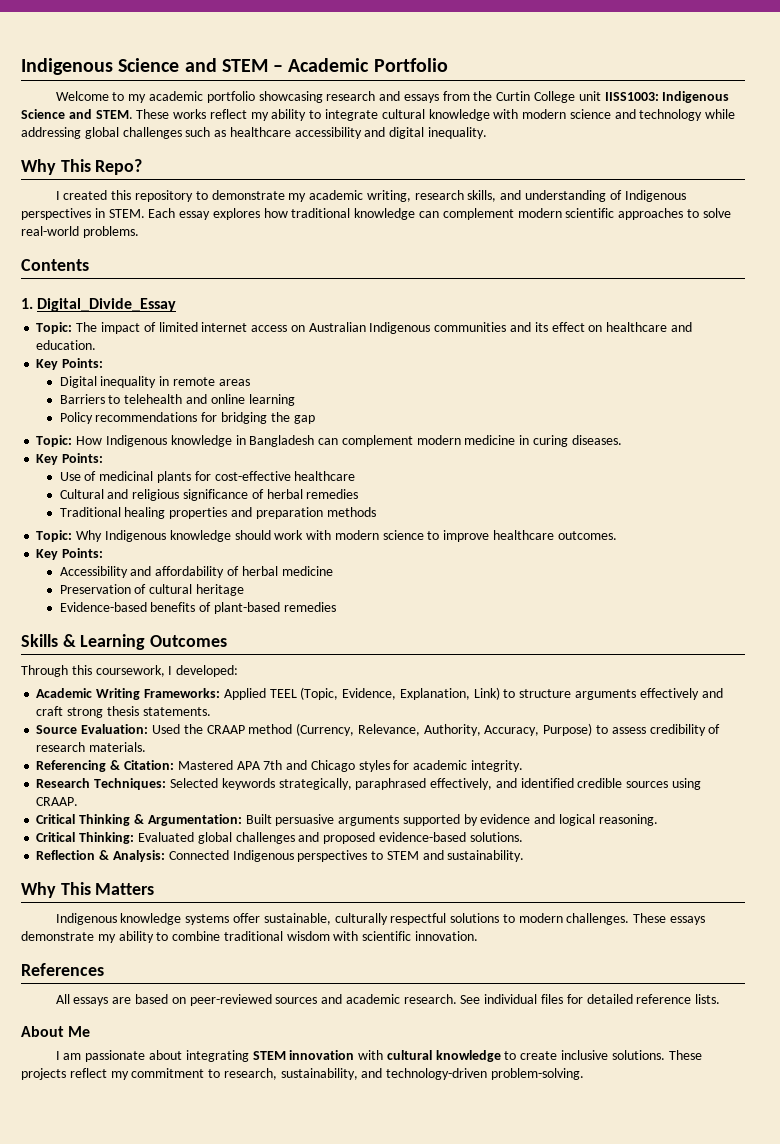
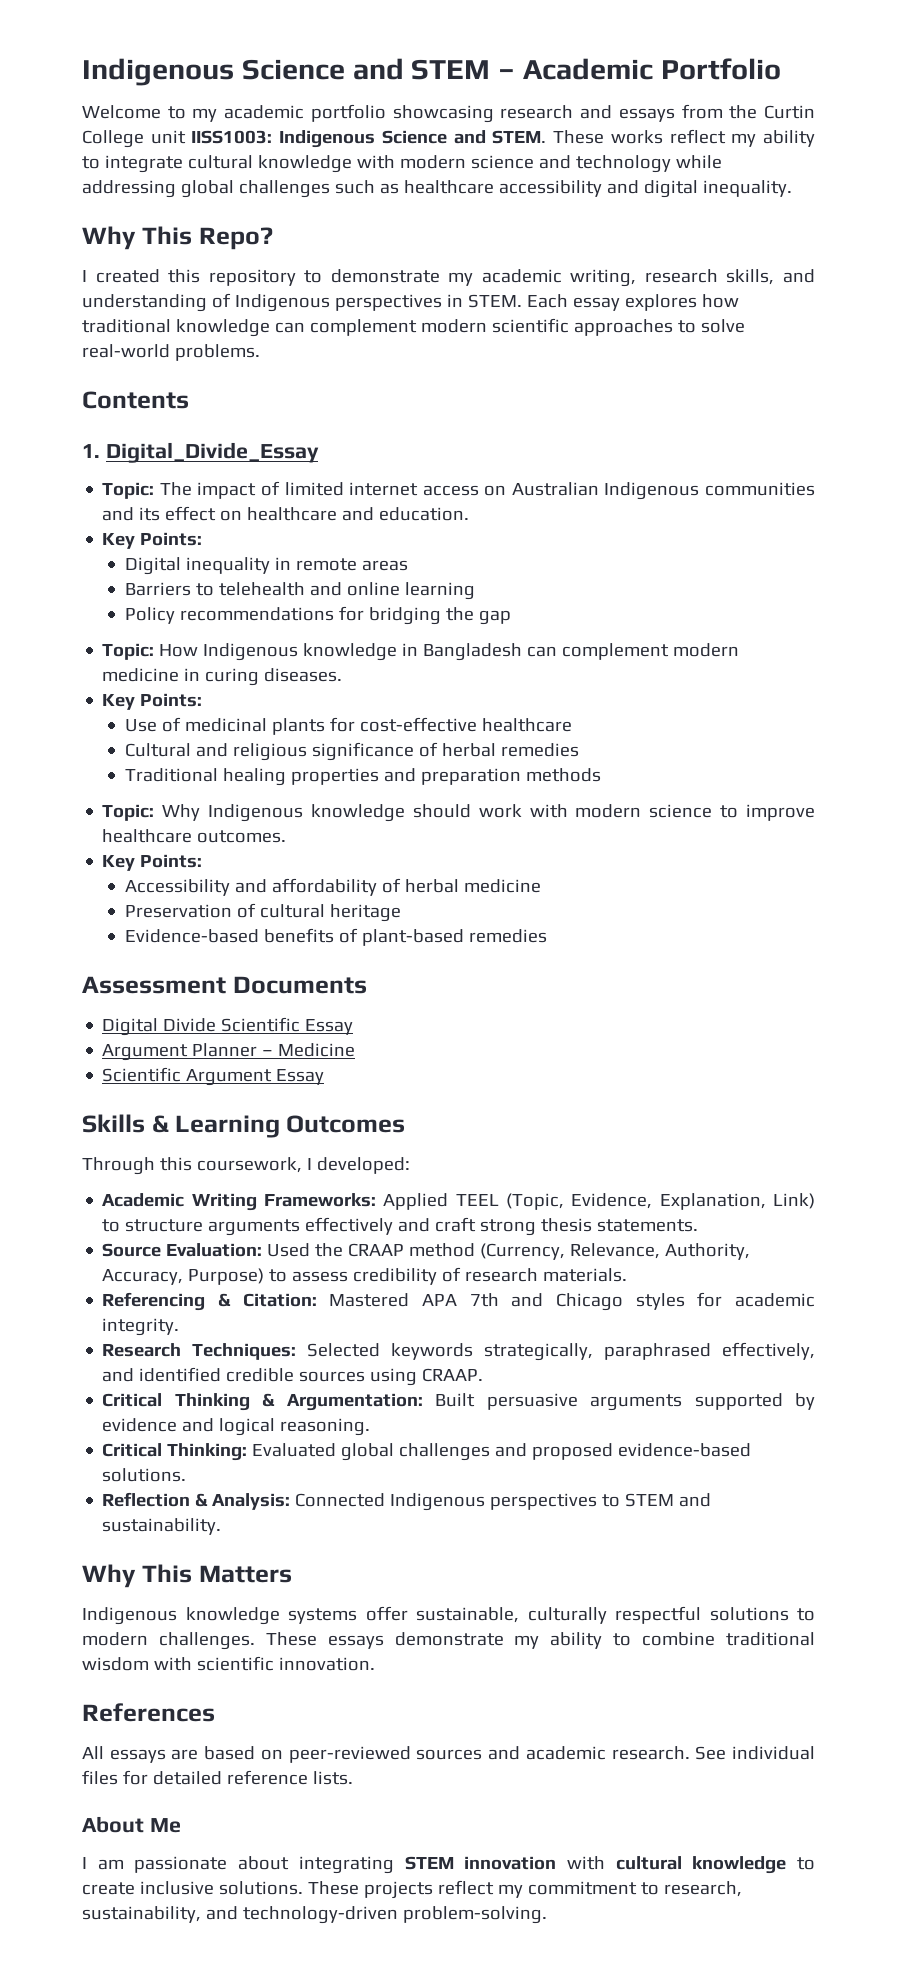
+ Assessment Documents
+ Digital Divide Scientific Essay
+ Argument Planner – Medicine
+ Scientific Argument Essay

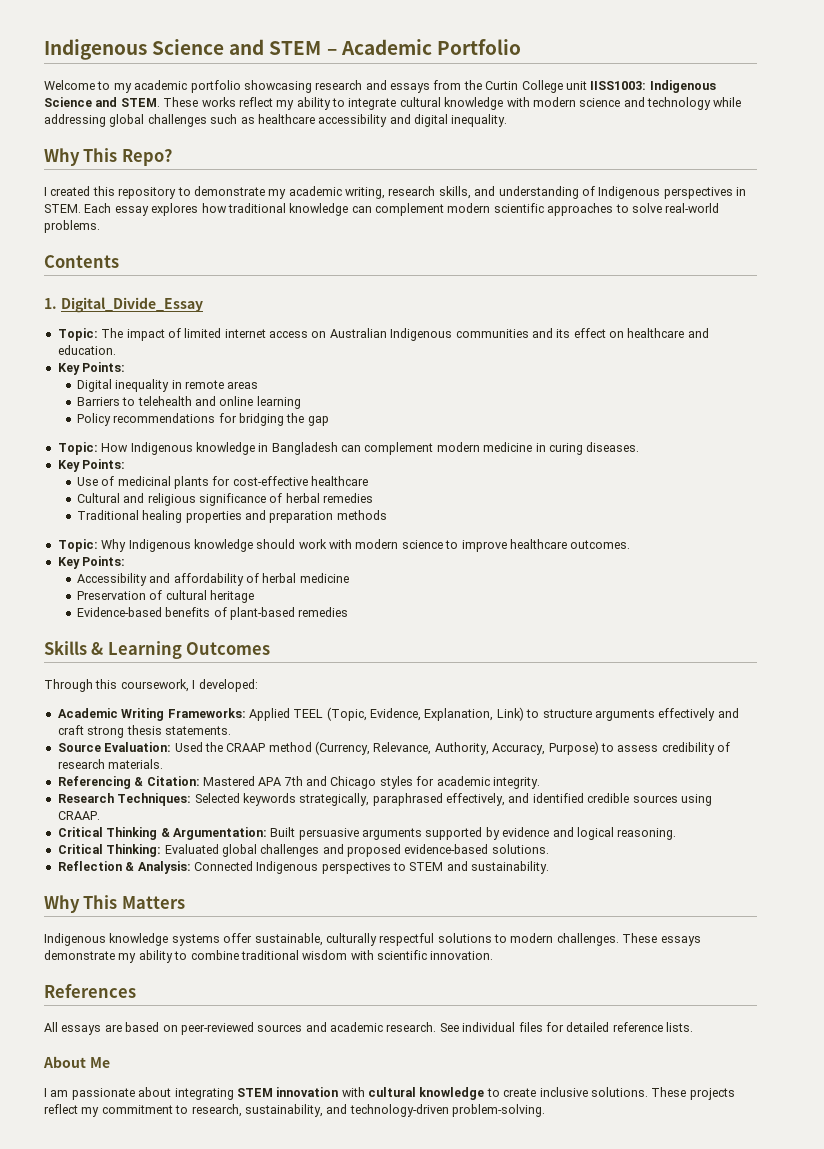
- Assessment Documents
- Digital Divide Scientific Essay
- Argument Planner – Medicine
- Scientific Argument Essay

